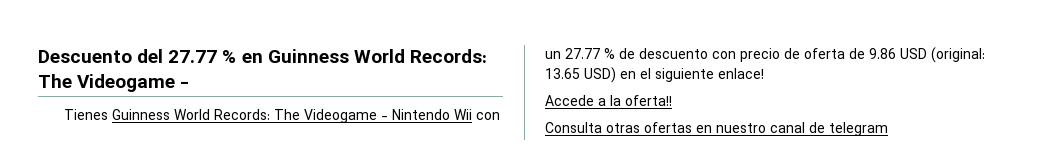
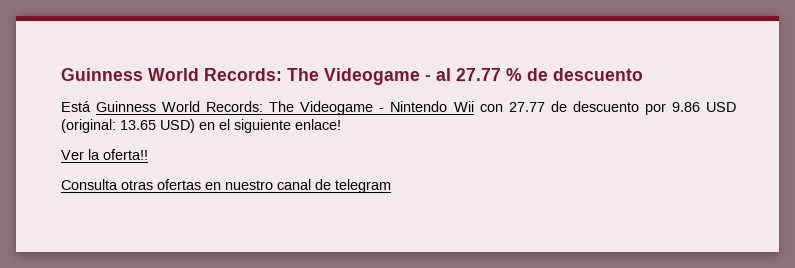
- Descuento del 27.77 % en Guinness World Records: The Videogame -
- Tienes Guinness World Records: The Videogame - Nintendo Wii con un 27.77 % de descuento con precio de oferta de 9.86 USD (original: 13.65 USD) en el siguiente enlace!
+ Guinness World Records: The Videogame - al 27.77 % de descuento
+ Está Guinness World Records: The Videogame - Nintendo Wii con 27.77 de descuento por 9.86 USD (original: 13.65 USD) en el siguiente enlace!
- Accede a la oferta!!
+ Ver la oferta!!

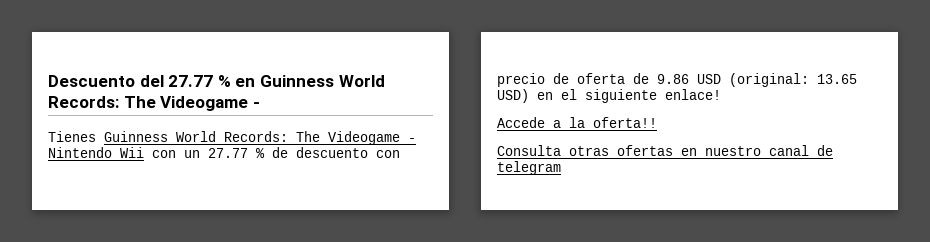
- Guinness World Records: The Videogame - al 27.77 % de descuento
- Está Guinness World Records: The Videogame - Nintendo Wii con 27.77 de descuento por 9.86 USD (original: 13.65 USD) en el siguiente enlace!
+ Descuento del 27.77 % en Guinness World Records: The Videogame -
+ Tienes Guinness World Records: The Videogame - Nintendo Wii con un 27.77 % de descuento con precio de oferta de 9.86 USD (original: 13.65 USD) en el siguiente enlace!
- Ver la oferta!!
+ Accede a la oferta!!

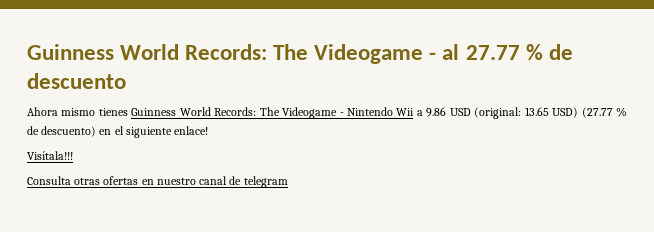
- Descuento del 27.77 % en Guinness World Records: The Videogame -
- Tienes Guinness World Records: The Videogame - Nintendo Wii con un 27.77 % de descuento con precio de oferta de 9.86 USD (original: 13.65 USD) en el siguiente enlace!
+ Guinness World Records: The Videogame - al 27.77 % de descuento
+ Ahora mismo tienes Guinness World Records: The Videogame - Nintendo Wii a 9.86 USD (original: 13.65 USD) (27.77 % de descuento) en el siguiente enlace!
- Accede a la oferta!!
+ Visítala!!!

